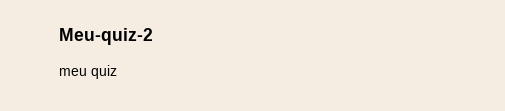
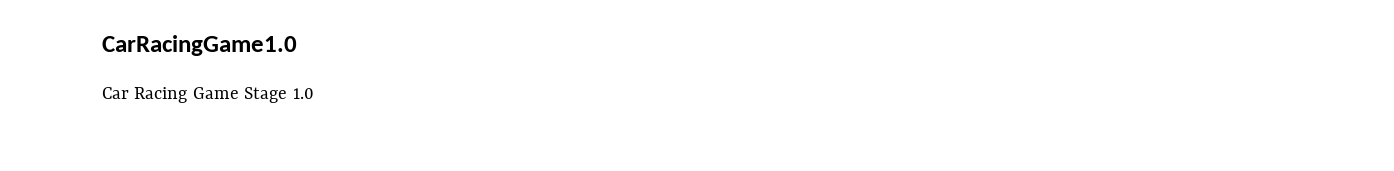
- Meu-quiz-2
- meu quiz
+ CarRacingGame1.0
+ Car Racing Game Stage 1.0

